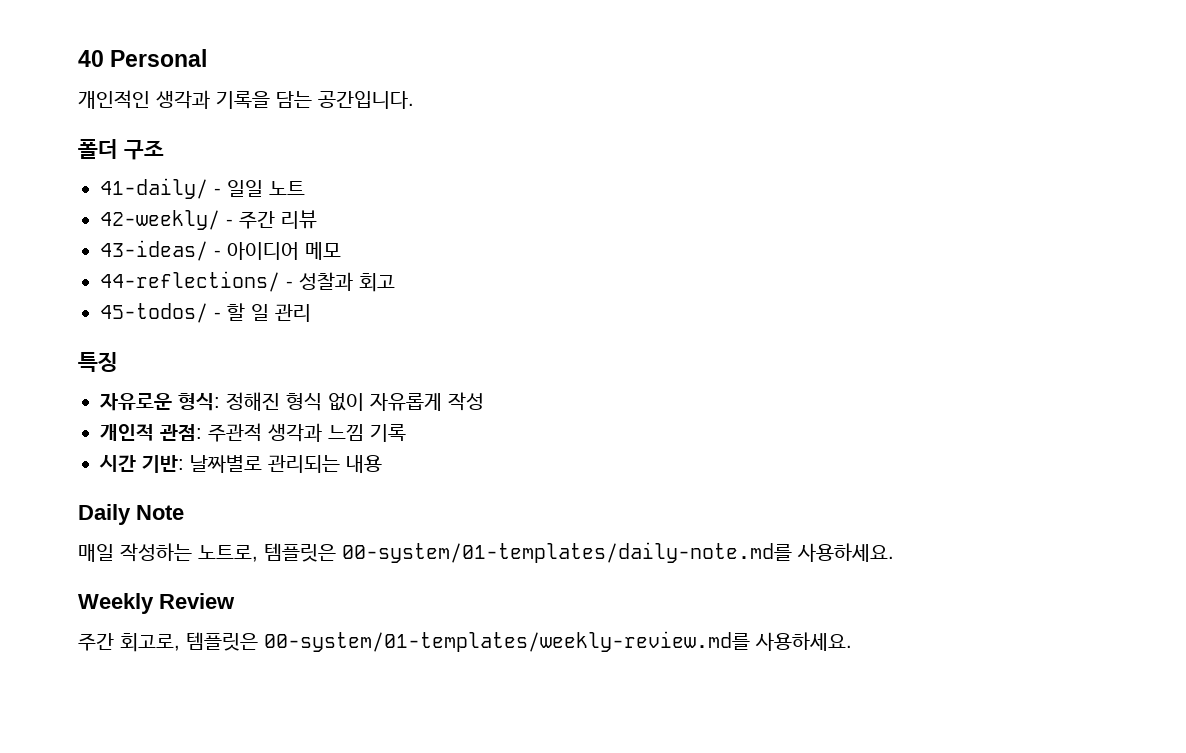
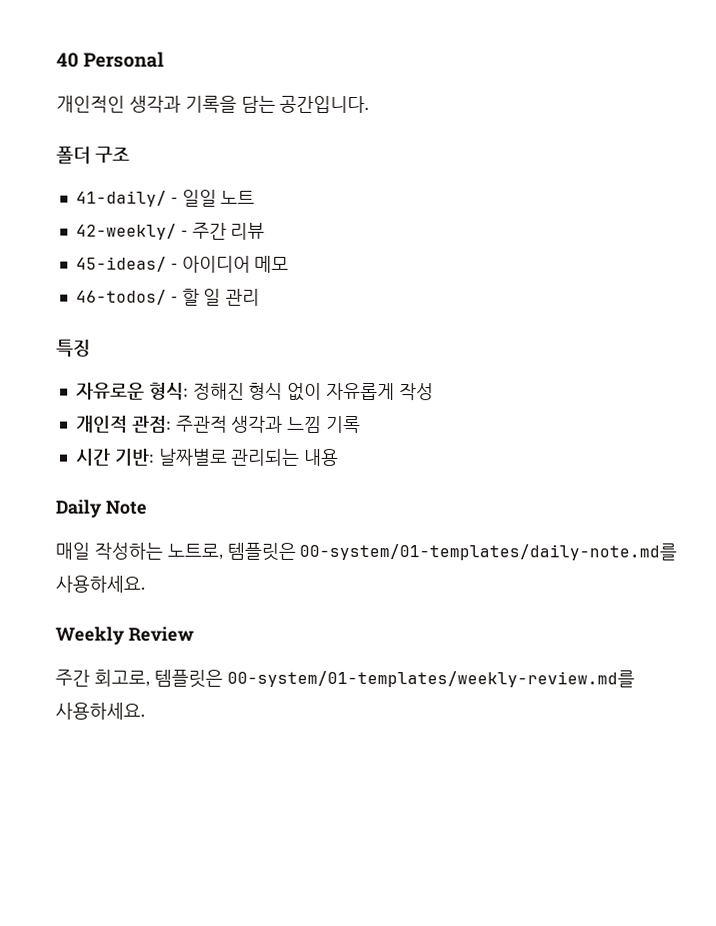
- 43-ideas/ - 아이디어 메모
+ 45-ideas/ - 아이디어 메모
- 44-reflections/ - 성찰과 회고
- 45-todos/ - 할 일 관리
+ 46-todos/ - 할 일 관리

